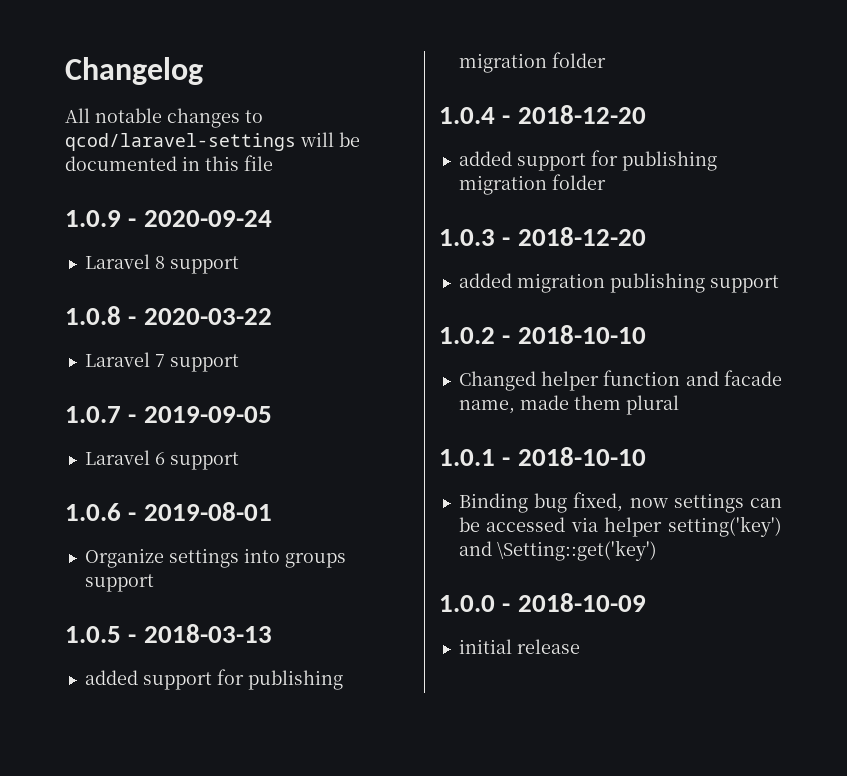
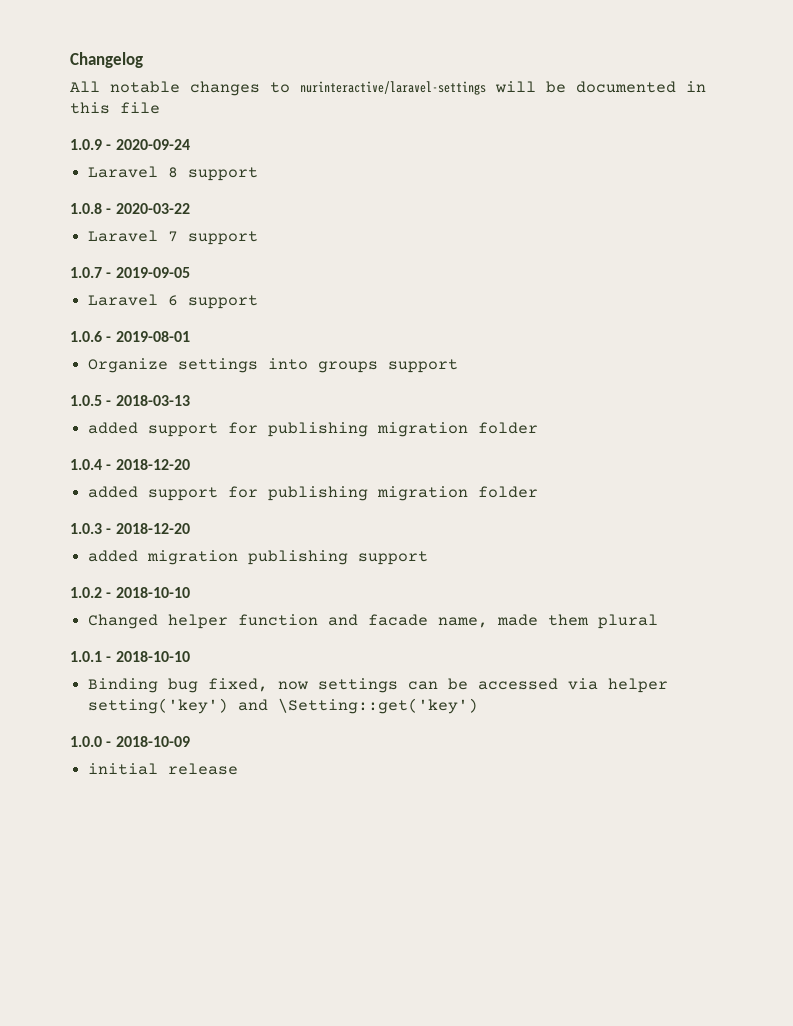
- All notable changes to qcod/laravel-settings will be documented in this file
+ All notable changes to nurinteractive/laravel-settings will be documented in this file

